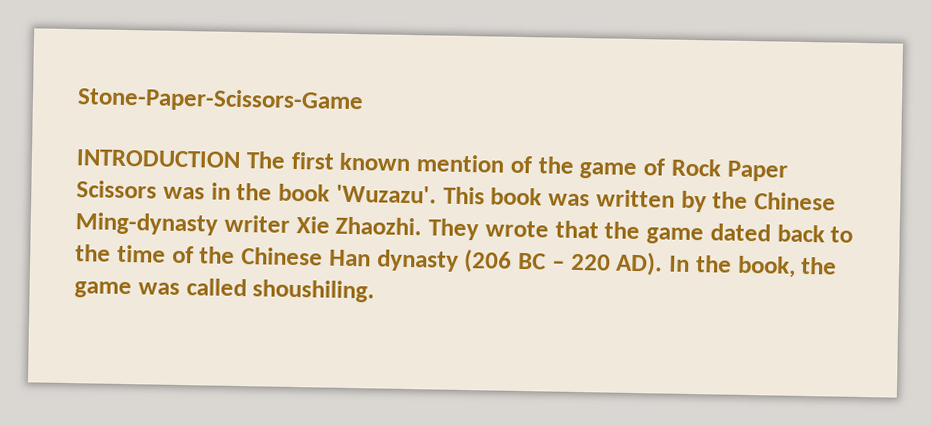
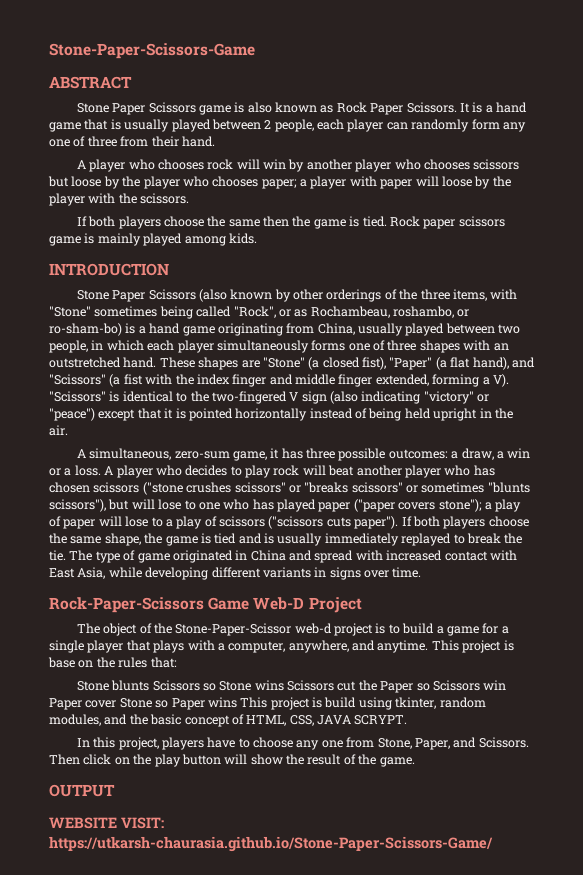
- INTRODUCTION The first known mention of the game of Rock Paper Scissors was in the book 'Wuzazu'. This book was written by the Chinese Ming-dynasty writer Xie Zhaozhi. They wrote that the game dated back to the time of the Chinese Han dynasty (206 BC – 220 AD). In the book, the game was called shoushiling.
+ ABSTRACT
+ Stone Paper Scissors game is also known as Rock Paper Scissors. It is a hand game that is usually played between 2 people, each player can randomly form any one of three from their hand.
+ A player who chooses rock will win by another player who chooses scissors but loose by the player who chooses paper; a player with paper will loose by the player with the scissors.
+ If both players choose the same then the game is tied. Rock paper scissors game is mainly played among kids.
+ INTRODUCTION
+ Stone Paper Scissors (also known by other orderings of the three items, with "Stone" sometimes being called "Rock", or as Rochambeau, roshambo, or ro-sham-bo) is a hand game originating from China, usually played between two people, in which each player simultaneously forms one of three shapes with an outstretched hand. These shapes are "Stone" (a closed fist), "Paper" (a flat hand), and "Scissors" (a fist with the index finger and middle finger extended, forming a V). "Scissors" is identical to the two-fingered V sign (also indicating "victory" or "peace") except that it is pointed horizontally instead of being held upright in the air.
+ A simultaneous, zero-sum game, it has three possible outcomes: a draw, a win or a loss. A player who decides to play rock will beat another player who has chosen scissors ("stone crushes scissors" or "breaks scissors" or sometimes "blunts scissors"), but will lose to one who has played paper ("paper covers stone"); a play of paper will lose to a play of scissors ("scissors cuts paper"). If both players choose the same shape, the game is tied and is usually immediately replayed to break the tie. The type of game originated in China and spread with increased contact with East Asia, while developing different variants in signs over time.
+ Rock-Paper-Scissors Game Web-D Project
+ The object of the Stone-Paper-Scissor web-d project is to build a game for a single player that plays with a computer, anywhere, and anytime. This project is base on the rules that:
+ Stone blunts Scissors so Stone wins Scissors cut the Paper so Scissors win Paper cover Stone so Paper wins This project is build using tkinter, random modules, and the basic concept of HTML, CSS, JAVA SCRYPT.
+ In this project, players have to choose any one from Stone, Paper, and Scissors. Then click on the play button will show the result of the game.
+ OUTPUT
+ WEBSITE VISIT: https://utkarsh-chaurasia.github.io/Stone-Paper-Scissors-Game/

